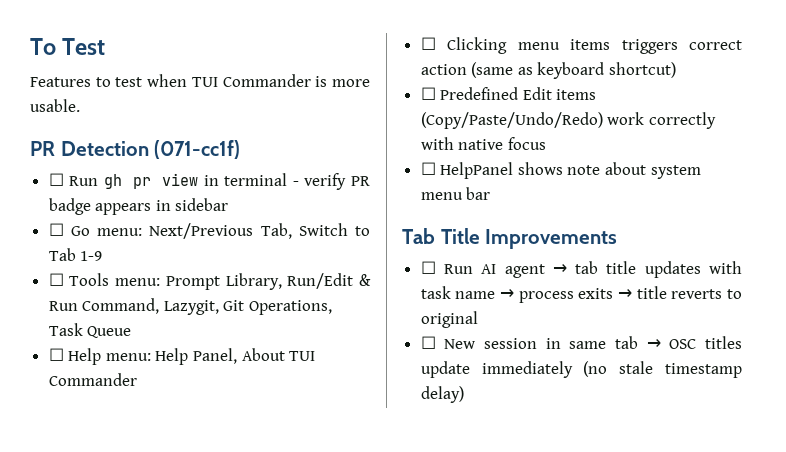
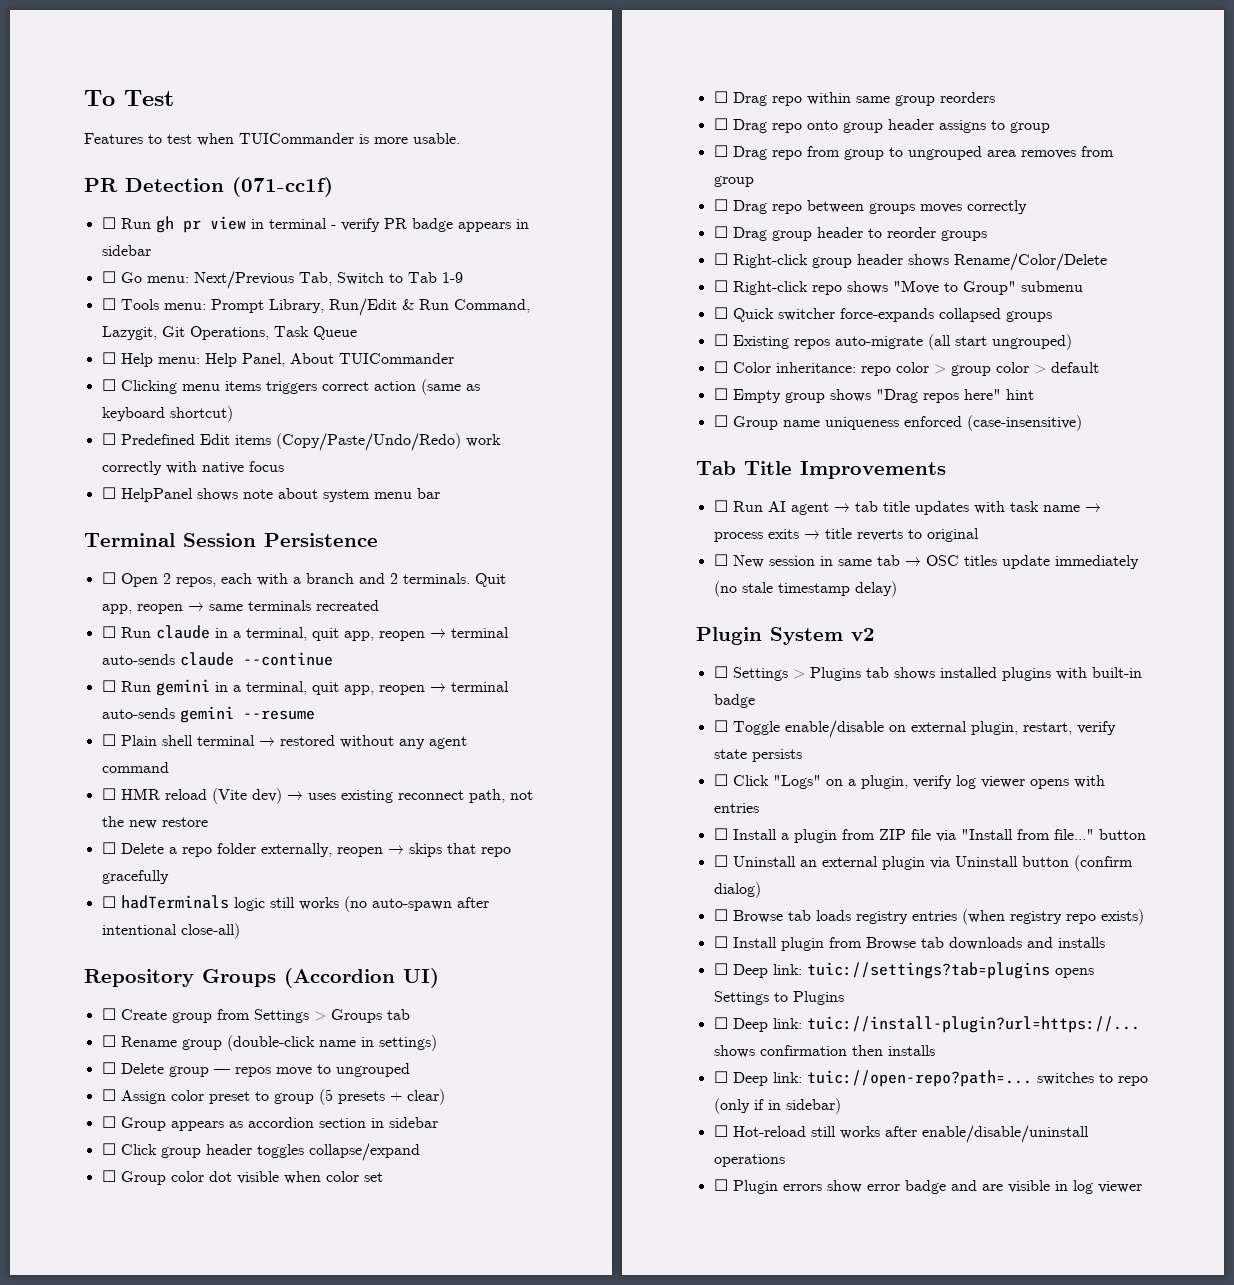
- Features to test when TUI Commander is more usable.
+ Features to test when TUICommander is more usable.
- ☐ Help menu: Help Panel, About TUI Commander
+ ☐ Help menu: Help Panel, About TUICommander
+ Terminal Session Persistence
+ ☐ Open 2 repos, each with a branch and 2 terminals. Quit app, reopen → same terminals recreated
+ ☐ Run claude in a terminal, quit app, reopen → terminal auto-sends claude --continue
+ ☐ Run gemini in a terminal, quit app, reopen → terminal auto-sends gemini --resume
+ ☐ Plain shell terminal → restored without any agent command
+ ☐ HMR reload (Vite dev) → uses existing reconnect path, not the new restore
+ ☐ Delete a repo folder externally, reopen → skips that repo gracefully
+ ☐ hadTerminals logic still works (no auto-spawn after intentional close-all)
+ Repository Groups (Accordion UI)
+ ☐ Create group from Settings > Groups tab
+ ☐ Rename group (double-click name in settings)
+ ☐ Delete group — repos move to ungrouped
+ ☐ Assign color preset to group (5 presets + clear)
+ ☐ Group appears as accordion section in sidebar
+ ☐ Click group header toggles collapse/expand
+ ☐ Group color dot visible when color set
+ ☐ Drag repo within same group reorders
+ ☐ Drag repo onto group header assigns to group
+ ☐ Drag repo from group to ungrouped area removes from group
+ ☐ Drag repo between groups moves correctly
+ ☐ Drag group header to reorder groups
+ ☐ Right-click group header shows Rename/Color/Delete
+ ☐ Right-click repo shows "Move to Group" submenu
+ ☐ Quick switcher force-expands collapsed groups
+ ☐ Existing repos auto-migrate (all start ungrouped)
+ ☐ Color inheritance: repo color > group color > default
+ ☐ Empty group shows "Drag repos here" hint
+ ☐ Group name uniqueness enforced (case-insensitive)
+ Plugin System v2
+ ☐ Settings > Plugins tab shows installed plugins with built-in badge
+ ☐ Toggle enable/disable on external plugin, restart, verify state persists
+ ☐ Click "Logs" on a plugin, verify log viewer opens with entries
+ ☐ Install a plugin from ZIP file via "Install from file..." button
+ ☐ Uninstall an external plugin via Uninstall button (confirm dialog)
+ ☐ Browse tab loads registry entries (when registry repo exists)
+ ☐ Install plugin from Browse tab downloads and installs
+ ☐ Deep link: tuic://settings?tab=plugins opens Settings to Plugins
+ ☐ Deep link: tuic://install-plugin?url=https://... shows confirmation then installs
+ ☐ Deep link: tuic://open-repo?path=... switches to repo (only if in sidebar)
+ ☐ Hot-reload still works after enable/disable/uninstall operations
+ ☐ Plugin errors show error badge and are visible in log viewer

